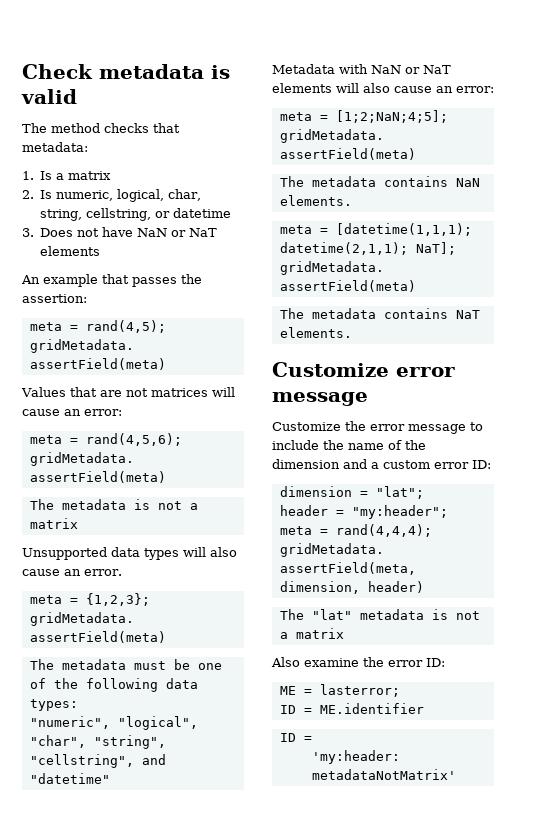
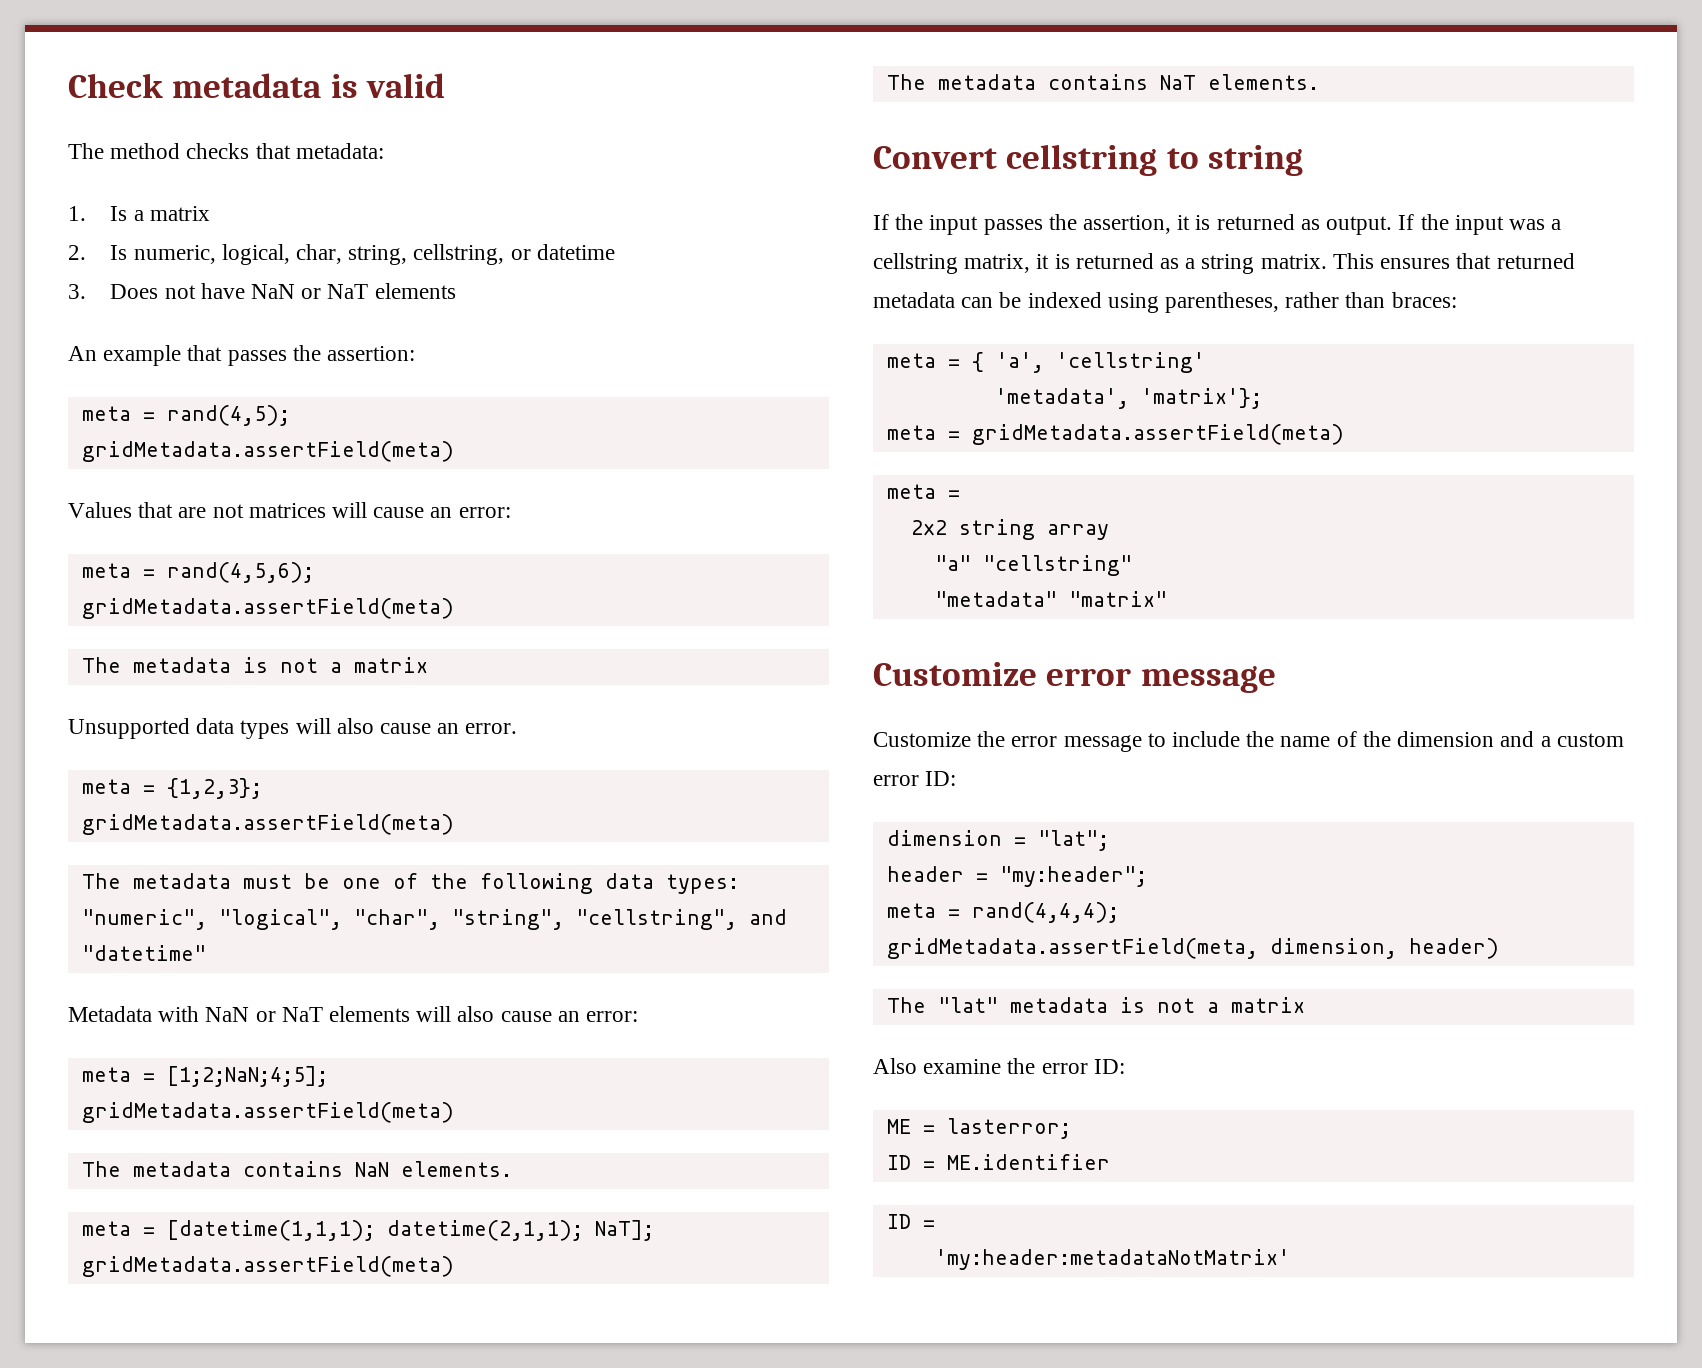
+ Convert cellstring to string
+ If the input passes the assertion, it is returned as output. If the input was a cellstring matrix, it is returned as a string matrix. This ensures that returned metadata can be indexed using parentheses, rather than braces:
+ meta = { 'a', 'cellstring'
+ 'metadata', 'matrix'};
+ meta = gridMetadata.assertField(meta)
+ meta =
+ 2×2 string array
+ "a" "cellstring"
+ "metadata" "matrix"

